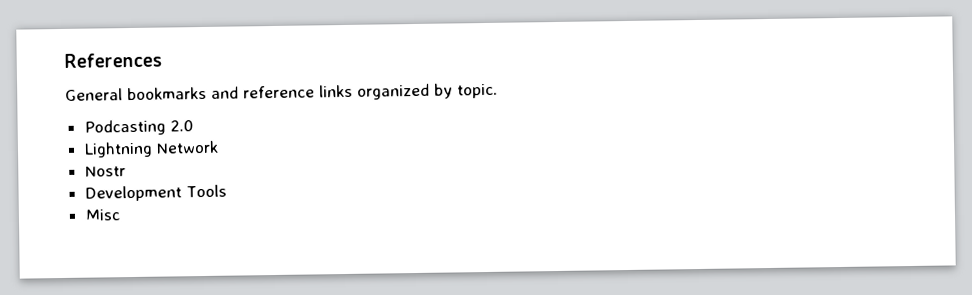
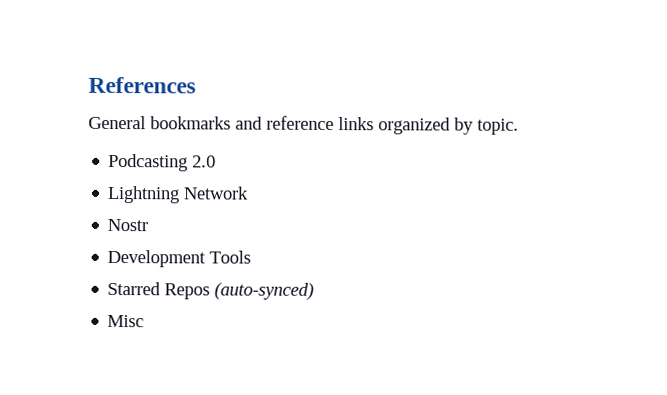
+ Starred Repos (auto-synced)

